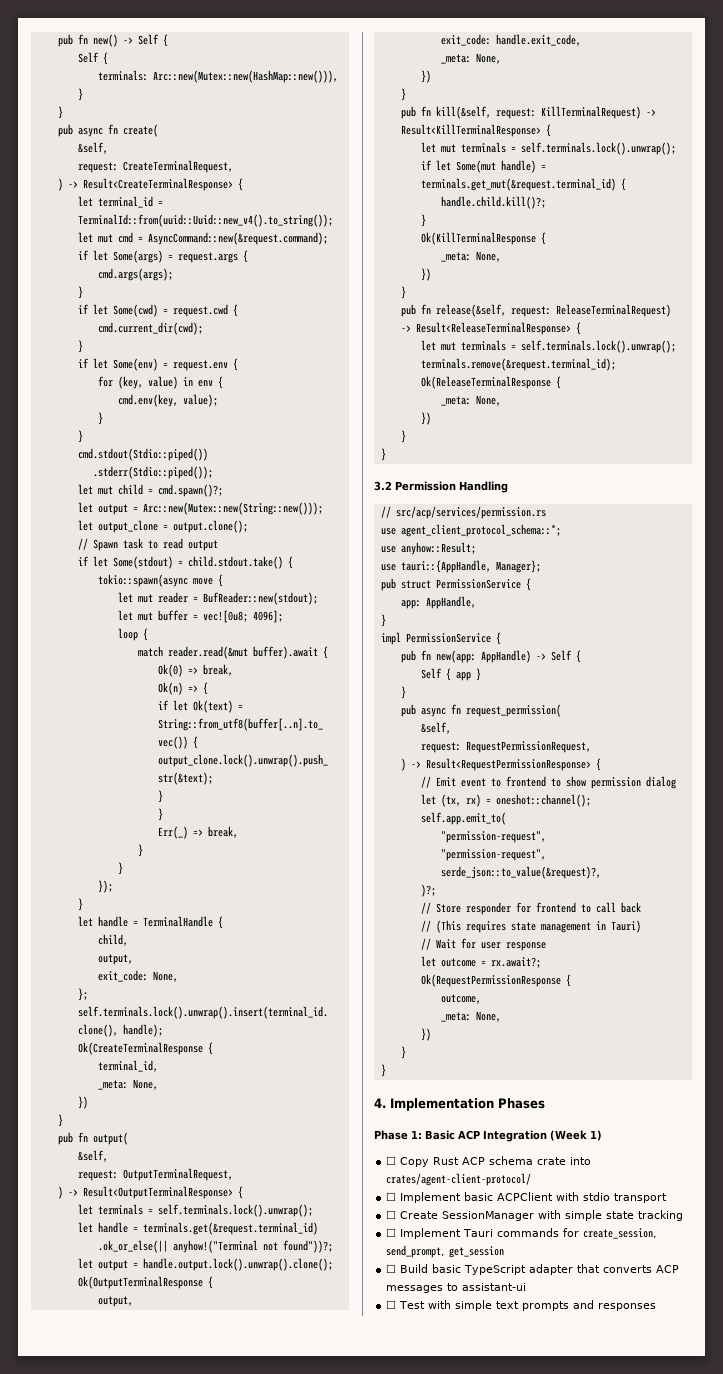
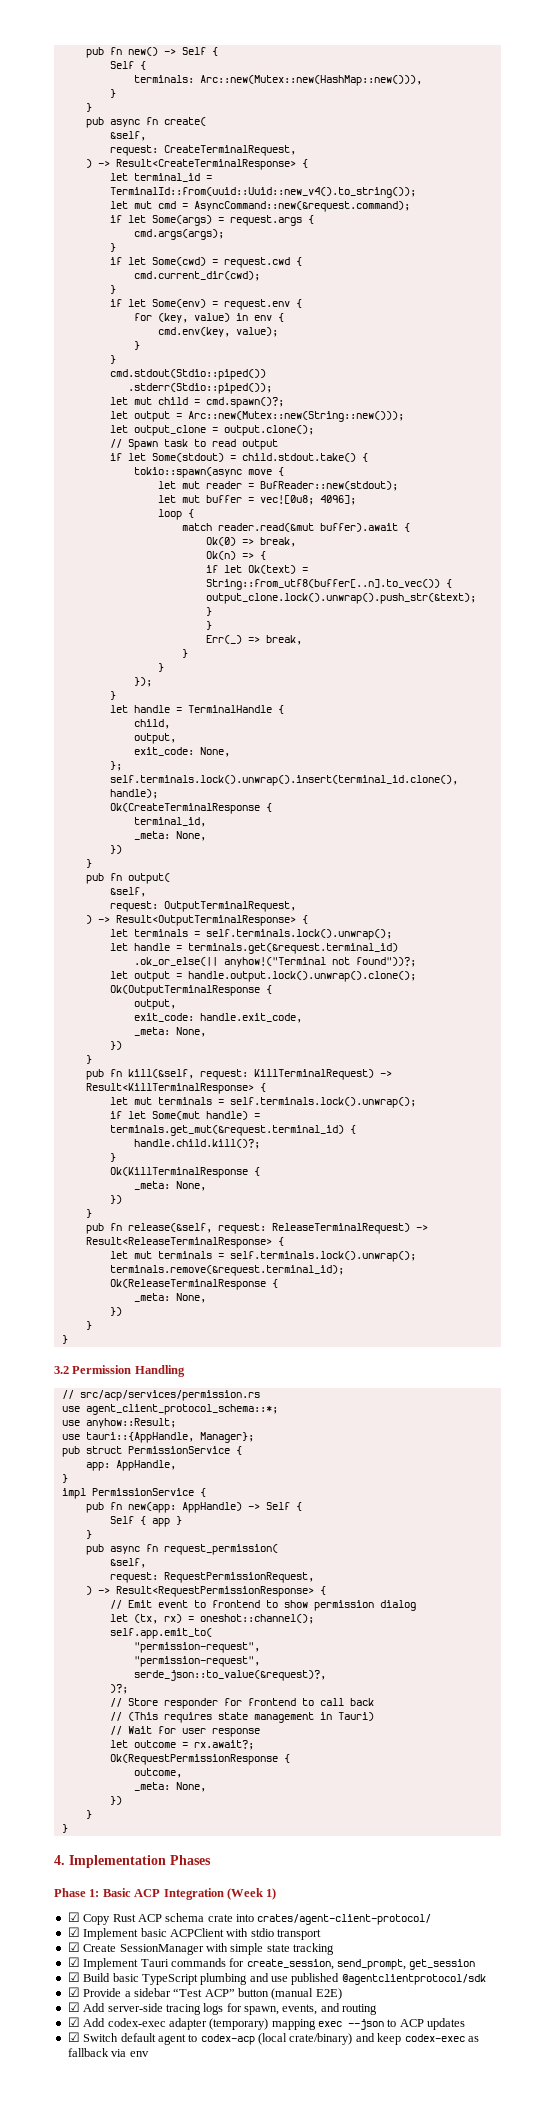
- ☐ Copy Rust ACP schema crate into crates/agent-client-protocol/
+ ☑ Copy Rust ACP schema crate into crates/agent-client-protocol/
- ☐ Implement basic ACPClient with stdio transport
+ ☑ Implement basic ACPClient with stdio transport
- ☐ Create SessionManager with simple state tracking
+ ☑ Create SessionManager with simple state tracking
- ☐ Implement Tauri commands for create_session, send_prompt, get_session
+ ☑ Implement Tauri commands for create_session, send_prompt, get_session
- ☐ Build basic TypeScript adapter that converts ACP messages to assistant-ui
- ☐ Test with simple text prompts and responses
+ ☑ Build basic TypeScript plumbing and use published @agentclientprotocol/sdk
+ ☑ Provide a sidebar “Test ACP” button (manual E2E)
+ ☑ Add server-side tracing logs for spawn, events, and routing
+ ☑ Add codex-exec adapter (temporary) mapping exec --json to ACP updates
+ ☑ Switch default agent to codex-acp (local crate/binary) and keep codex-exec as fallback via env

